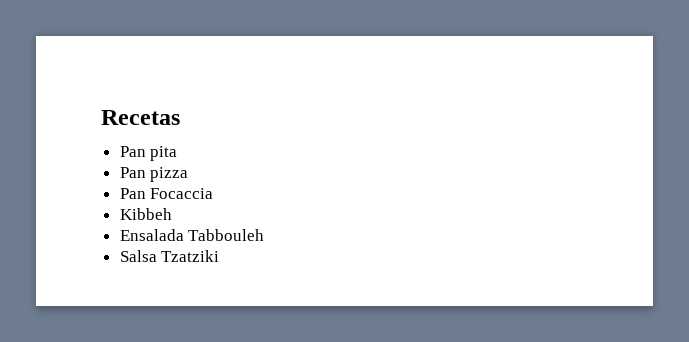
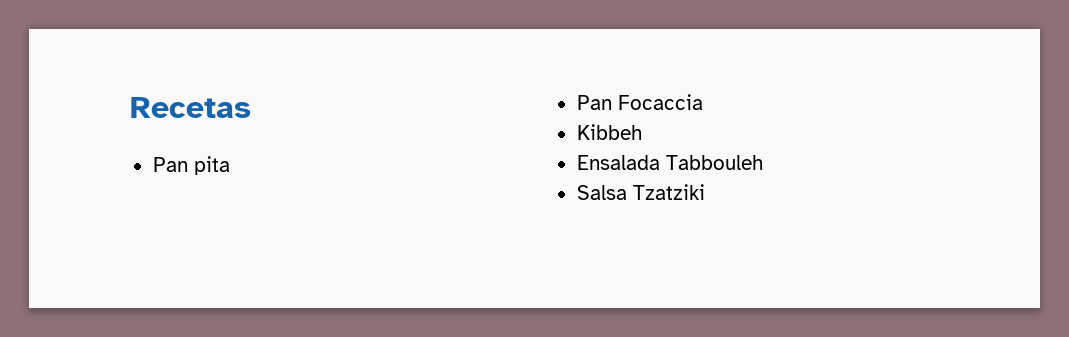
- Pan pizza

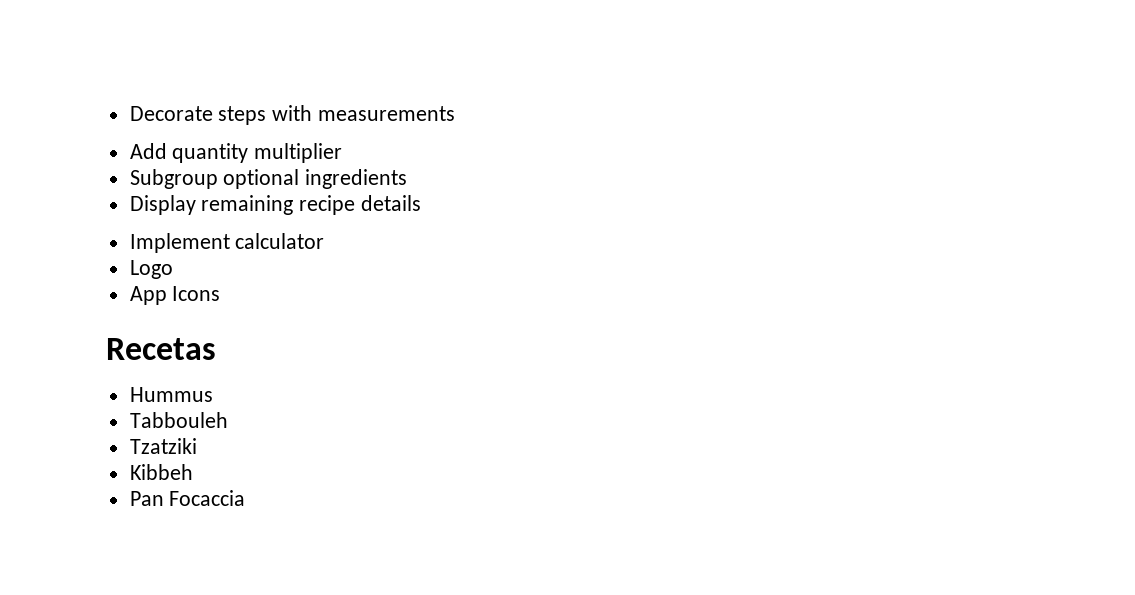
+ Decorate steps with measurements
+ Add quantity multiplier
+ Subgroup optional ingredients
+ Display remaining recipe details
+ Implement calculator
+ Logo
+ App Icons
  Recetas
- Pan pita
+ Hummus
+ Tabbouleh
+ Tzatziki
+ Kibbeh
  Pan Focaccia
- Kibbeh
- Ensalada Tabbouleh
- Salsa Tzatziki

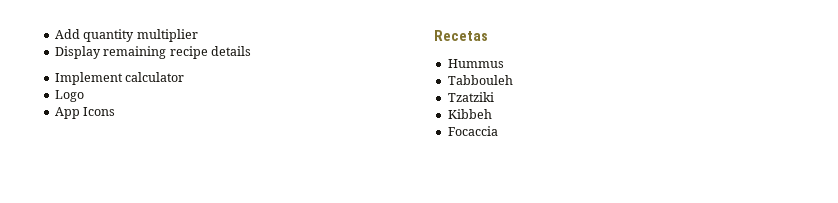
- Decorate steps with measurements
- Subgroup optional ingredients
- Pan Focaccia
+ Focaccia

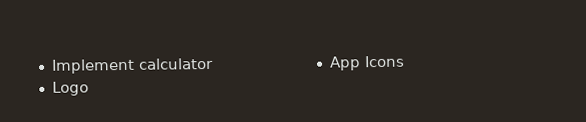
- Add quantity multiplier
- Display remaining recipe details
- Recetas
- Hummus
- Tabbouleh
- Tzatziki
- Kibbeh
- Focaccia

